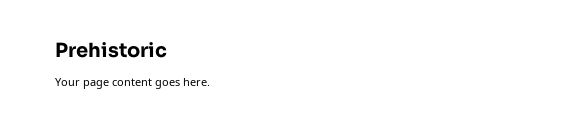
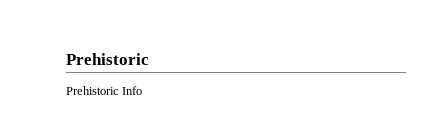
- Your page content goes here.
+ Prehistoric Info

